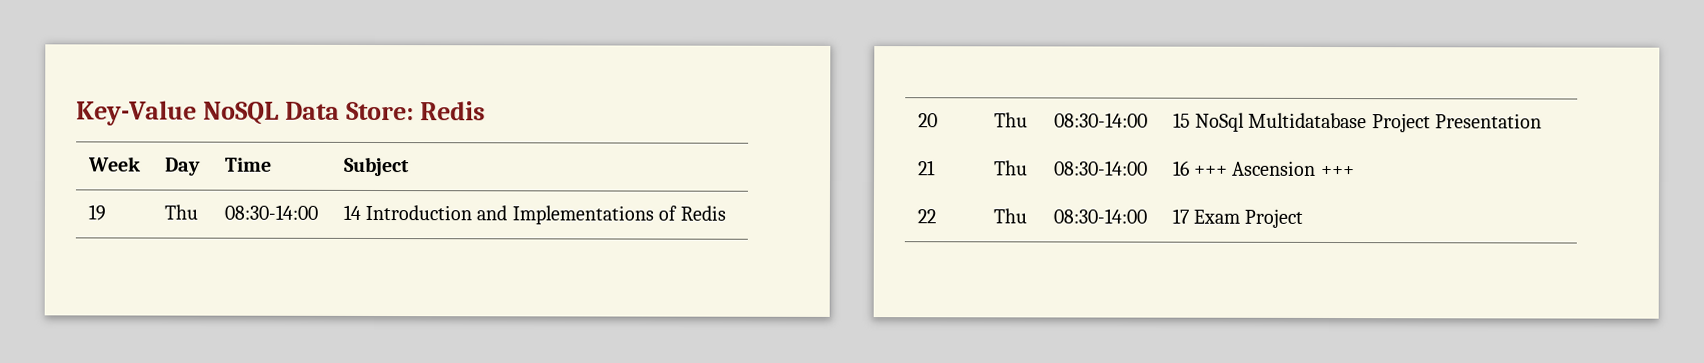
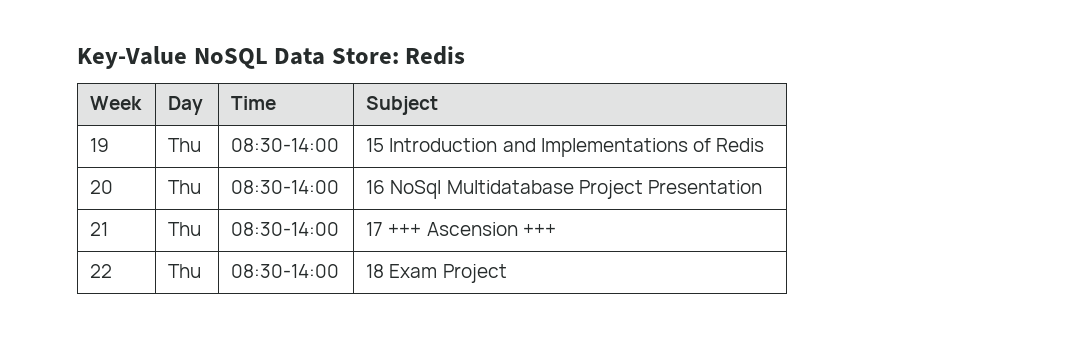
- 19 | Thu | 08:30-14:00 | 14 Introduction and Implementations of Redis
+ 19 | Thu | 08:30-14:00 | 15 Introduction and Implementations of Redis
- 20 | Thu | 08:30-14:00 | 15 NoSql Multidatabase Project Presentation
+ 20 | Thu | 08:30-14:00 | 16 NoSql Multidatabase Project Presentation
- 21 | Thu | 08:30-14:00 | 16 +++ Ascension +++
+ 21 | Thu | 08:30-14:00 | 17 +++ Ascension +++
- 22 | Thu | 08:30-14:00 | 17 Exam Project
+ 22 | Thu | 08:30-14:00 | 18 Exam Project

